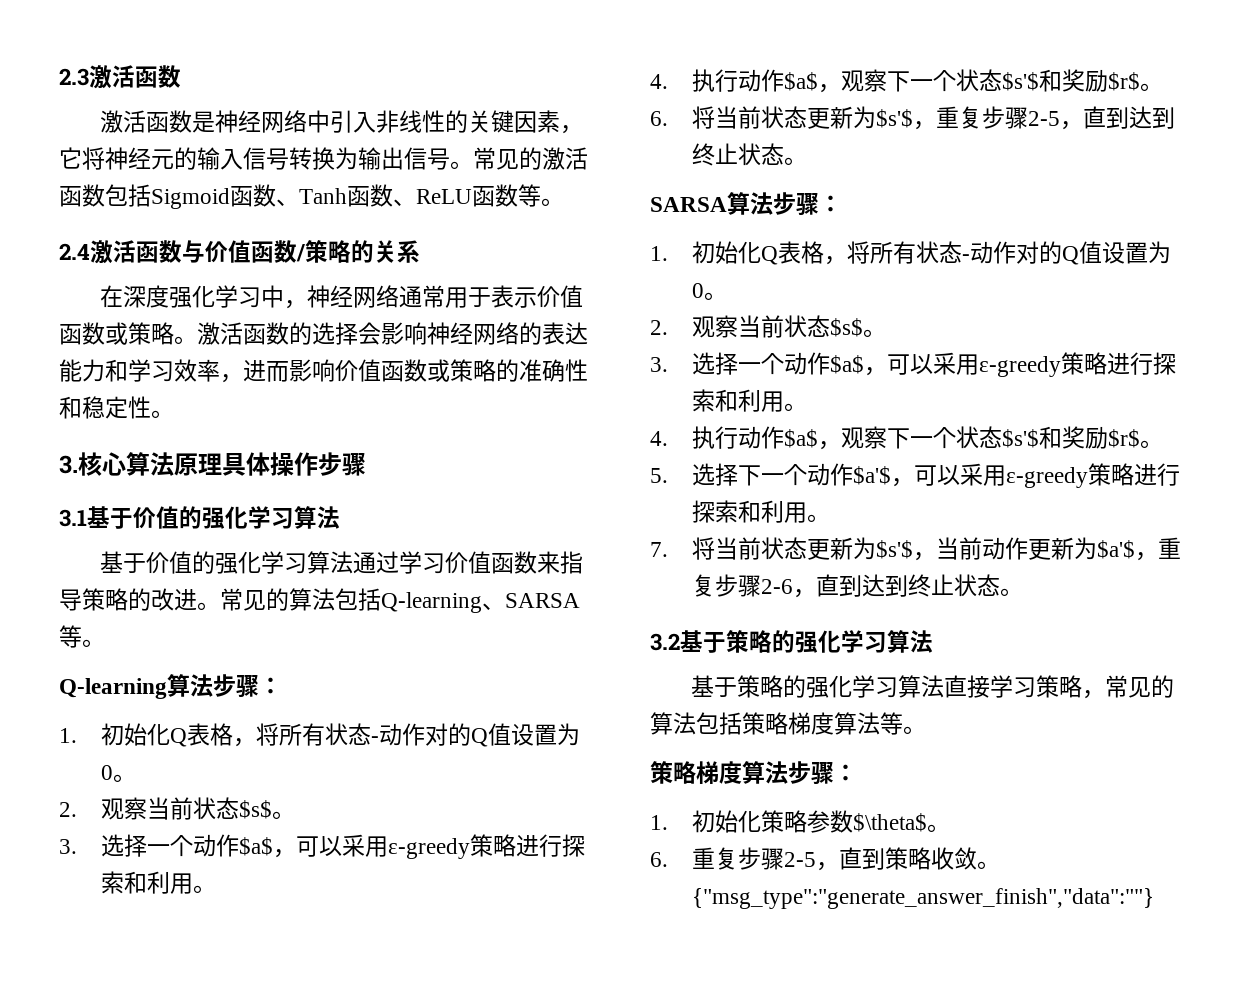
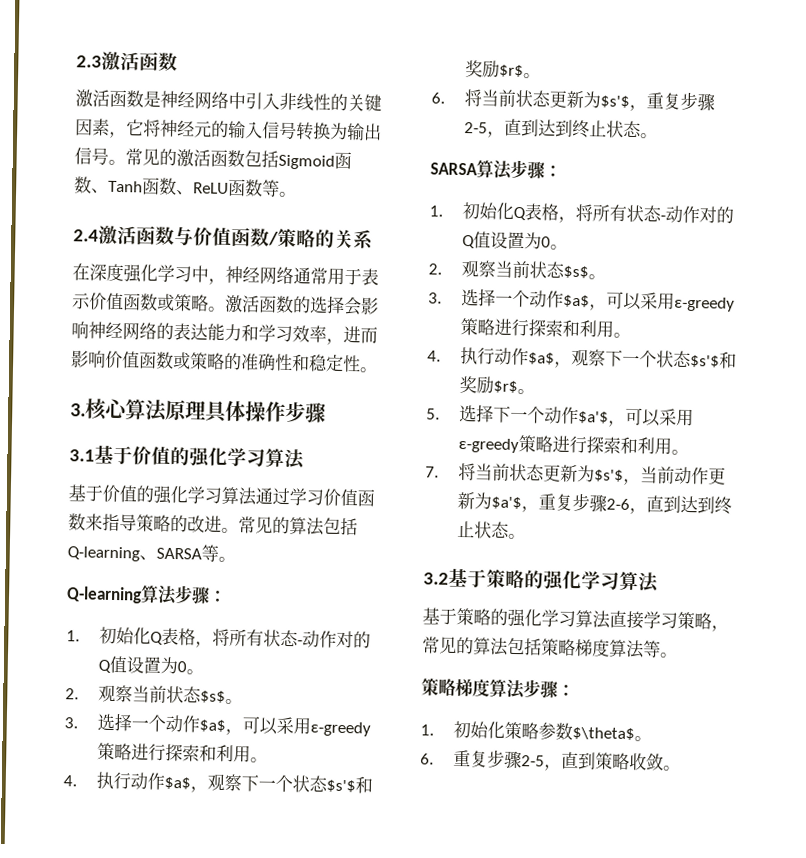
- {"msg_type":"generate_answer_finish","data":""}

